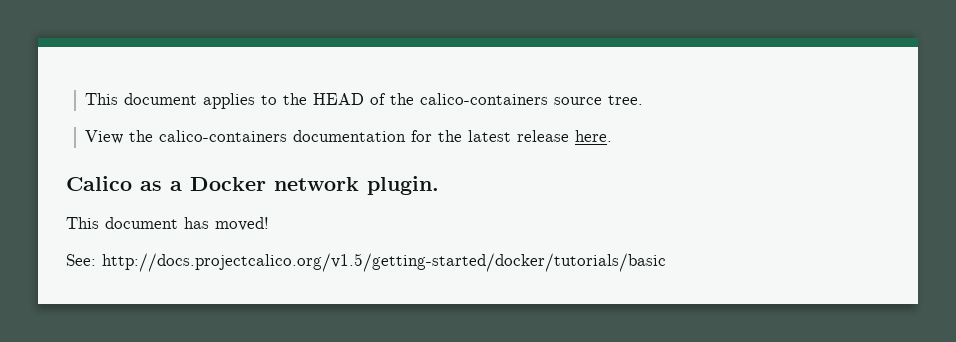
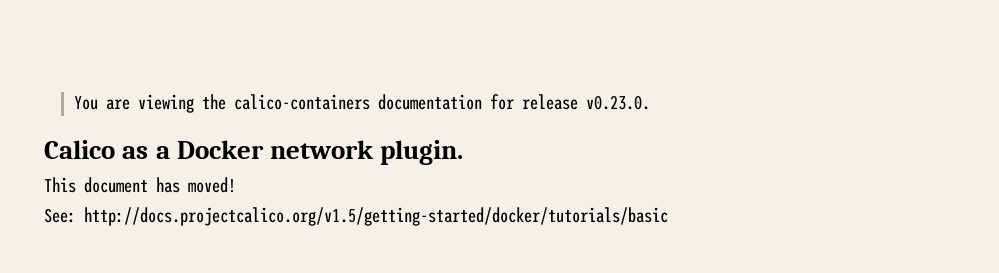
- This document applies to the HEAD of the calico-containers source tree.
- View the calico-containers documentation for the latest release here.
+ You are viewing the calico-containers documentation for release v0.23.0.

